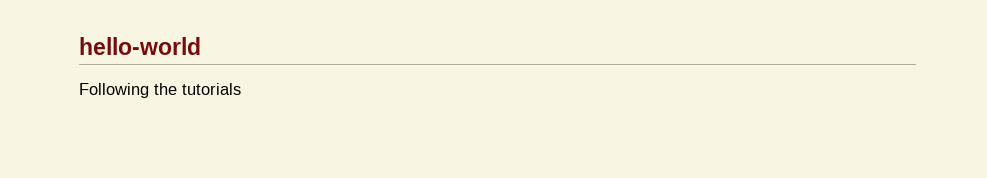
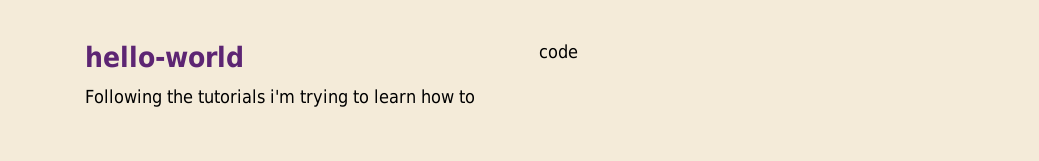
- Following the tutorials
+ Following the tutorials i'm trying to learn how to code

